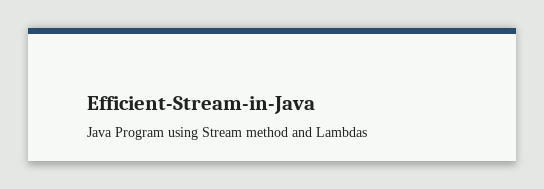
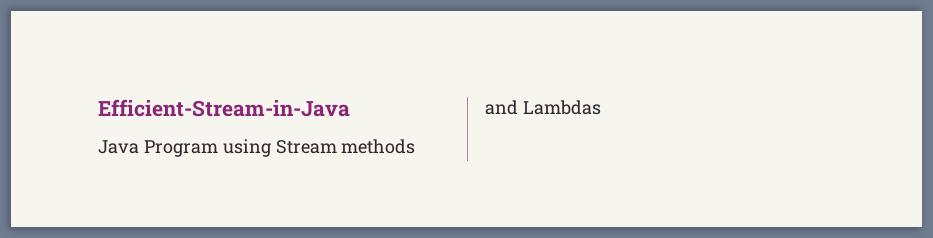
- Java Program using Stream method and Lambdas
+ Java Program using Stream methods and Lambdas

